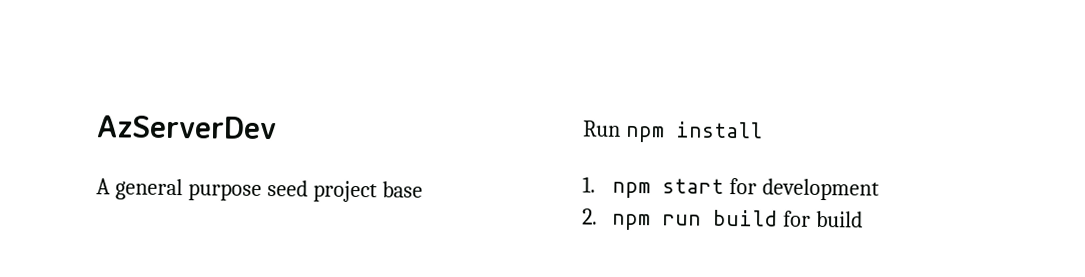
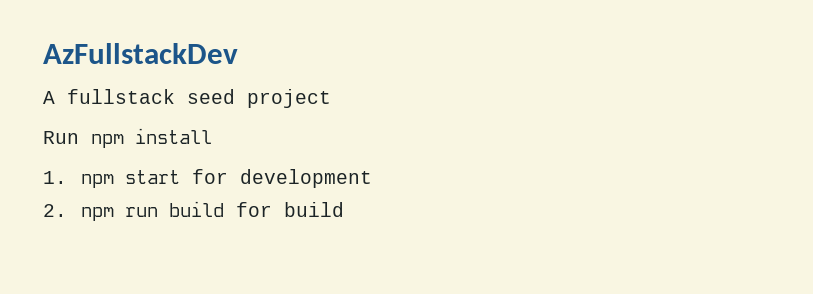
- AzServerDev
+ AzFullstackDev
- A general purpose seed project base
+ A fullstack seed project

